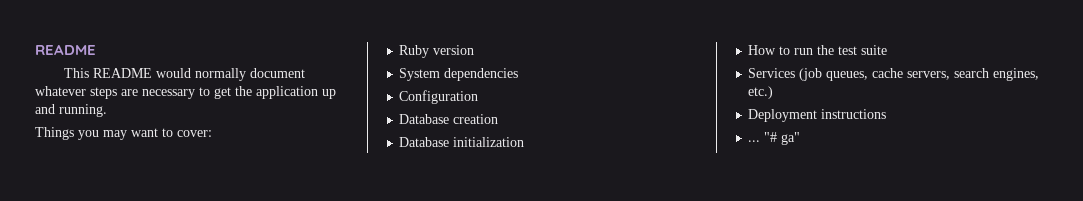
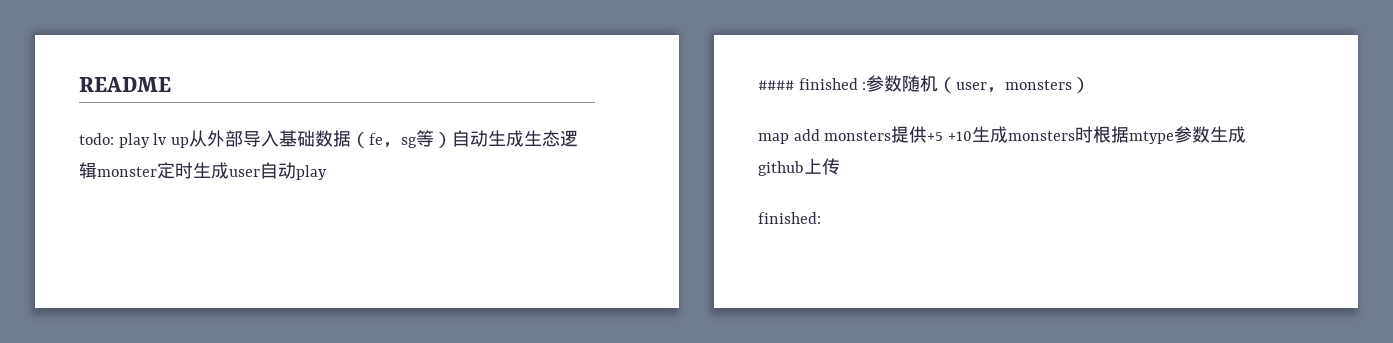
- This README would normally document whatever steps are necessary to get the application up and running.
- Things you may want to cover:
- Ruby version
- System dependencies
- Configuration
- Database creation
- Database initialization
- How to run the test suite
- Services (job queues, cache servers, search engines, etc.)
- Deployment instructions
- ... "# ga"
+ todo: play lv up从外部导入基础数据（fe，sg等）自动生成生态逻辑monster定时生成user自动play
+ #### finished :参数随机（user，monsters）
+ map add monsters提供+5 +10生成monsters时根据mtype参数生成github上传
+ finished:

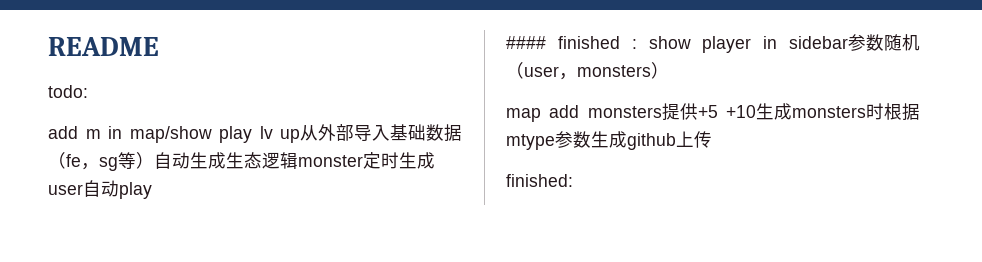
- todo: play lv up从外部导入基础数据（fe，sg等）自动生成生态逻辑monster定时生成user自动play
+ todo:
+ add m in map/show play lv up从外部导入基础数据（fe，sg等）自动生成生态逻辑monster定时生成user自动play
- #### finished :参数随机（user，monsters）
+ #### finished : show player in sidebar参数随机（user，monsters）

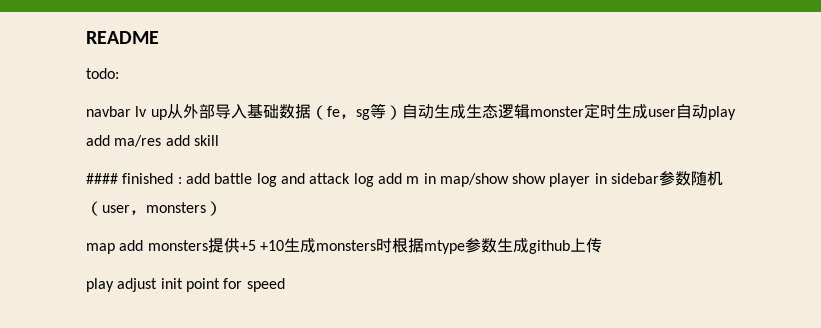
- add m in map/show play lv up从外部导入基础数据（fe，sg等）自动生成生态逻辑monster定时生成user自动play
+ navbar lv up从外部导入基础数据（fe，sg等）自动生成生态逻辑monster定时生成user自动play add ma/res add skill
- #### finished : show player in sidebar参数随机（user，monsters）
+ #### finished : add battle log and attack log add m in map/show show player in sidebar参数随机（user，monsters）
- finished:
+ play adjust init point for speed

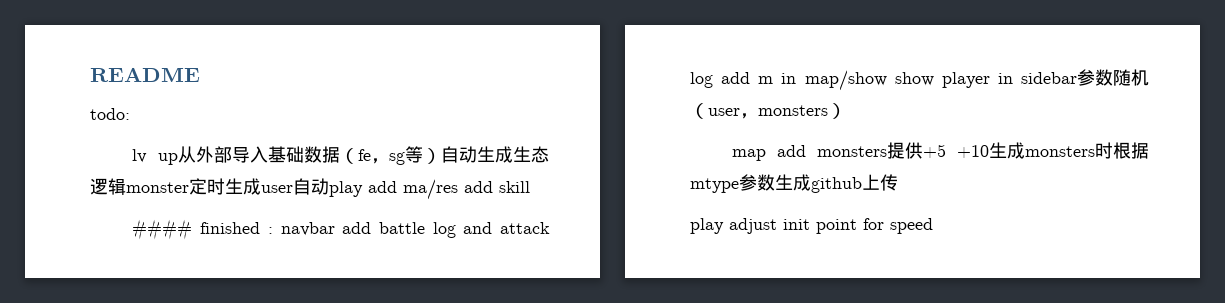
- navbar lv up从外部导入基础数据（fe，sg等）自动生成生态逻辑monster定时生成user自动play add ma/res add skill
+ lv up从外部导入基础数据（fe，sg等）自动生成生态逻辑monster定时生成user自动play add ma/res add skill
- #### finished : add battle log and attack log add m in map/show show player in sidebar参数随机（user，monsters）
+ #### finished : navbar add battle log and attack log add m in map/show show player in sidebar参数随机（user，monsters）

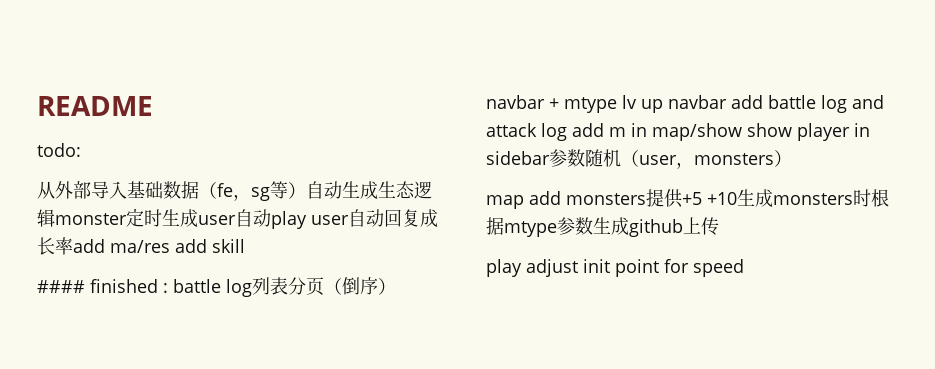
- lv up从外部导入基础数据（fe，sg等）自动生成生态逻辑monster定时生成user自动play add ma/res add skill
+ 从外部导入基础数据（fe，sg等）自动生成生态逻辑monster定时生成user自动play user自动回复成长率add ma/res add skill
- #### finished : navbar add battle log and attack log add m in map/show show player in sidebar参数随机（user，monsters）
+ #### finished : battle log列表分页（倒序）navbar + mtype lv up navbar add battle log and attack log add m in map/show show player in sidebar参数随机（user，monsters）

